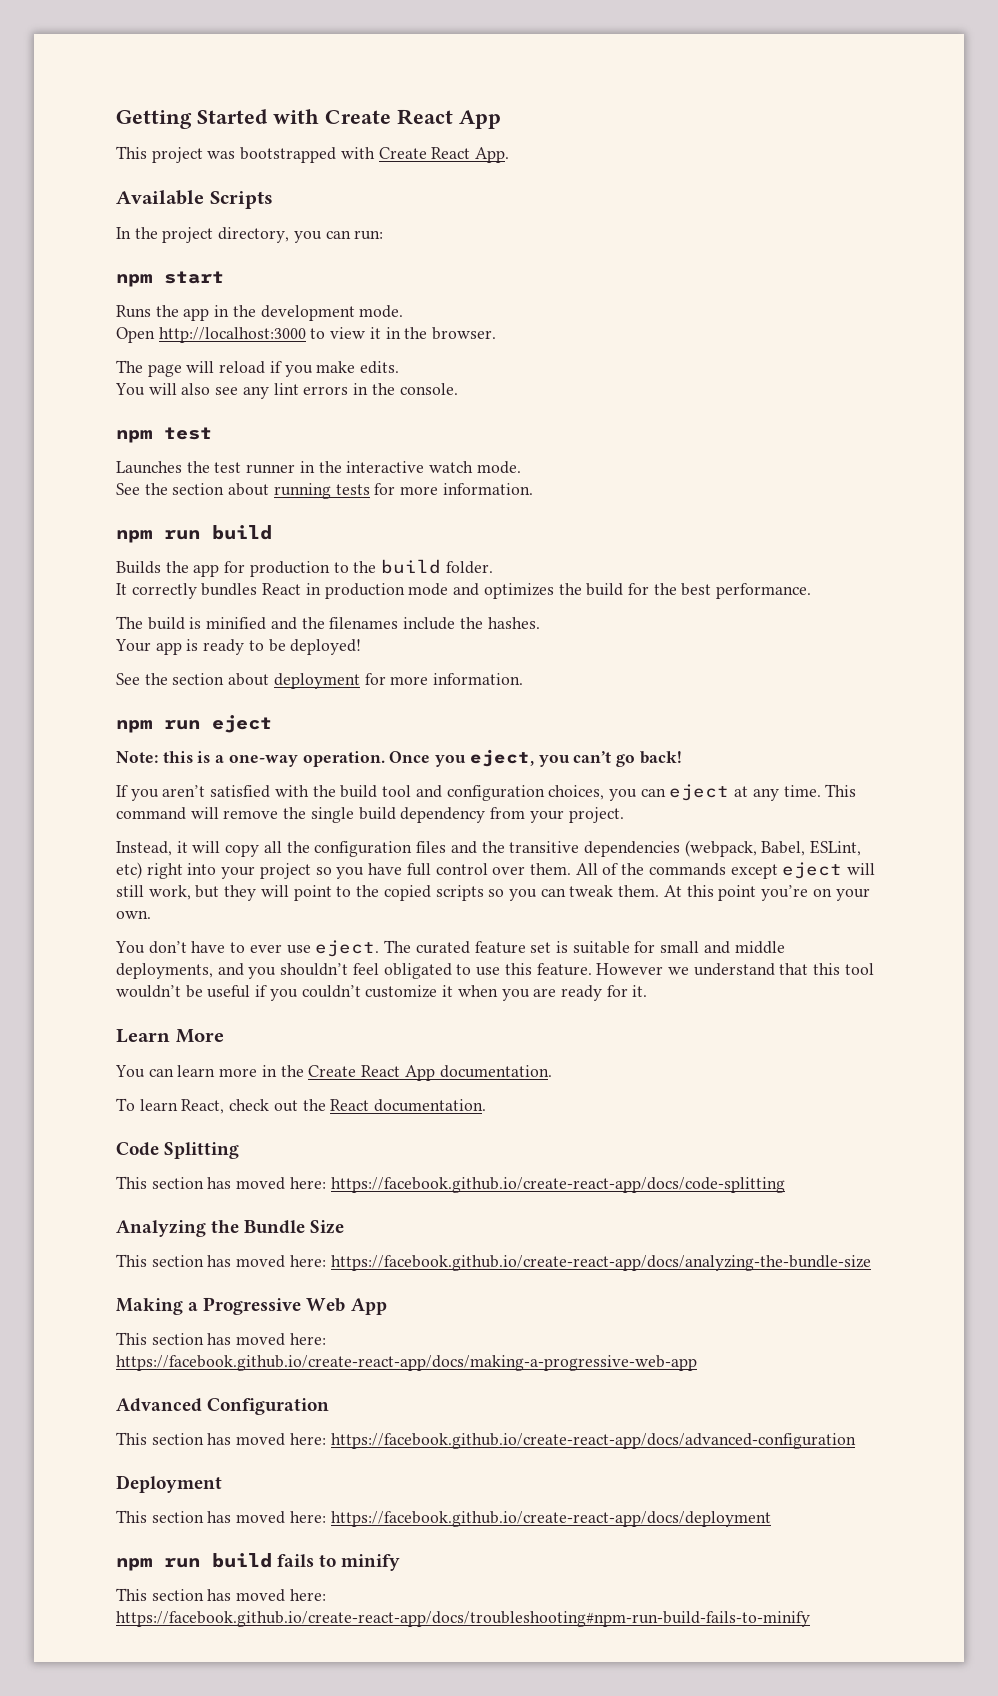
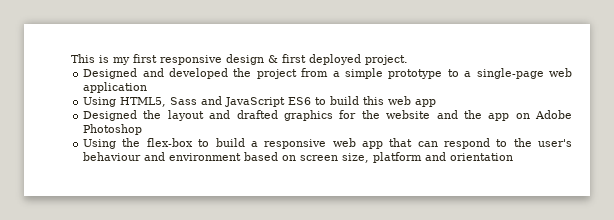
- Getting Started with Create React App
- This project was bootstrapped with Create React App.
- Available Scripts
- In the project directory, you can run:
- npm start
- Runs the app in the development mode.
- Open http://localhost:3000 to view it in the browser.
- The page will reload if you make edits.
- You will also see any lint errors in the console.
- npm test
- Launches the test runner in the interactive watch mode.
- See the section about running tests for more information.
- npm run build
- Builds the app for production to the build folder.
- It correctly bundles React in production mode and optimizes the build for the best performance.
- The build is minified and the filenames include the hashes.
- Your app is ready to be deployed!
- See the section about deployment for more information.
- npm run eject
- Note: this is a one-way operation. Once you eject, you can’t go back!
- If you aren’t satisfied with the build tool and configuration choices, you can eject at any time. This command will remove the single build dependency from your project.
- Instead, it will copy all the configuration files and the transitive dependencies (webpack, Babel, ESLint, etc) right into your project so you have full control over them. All of the commands except eject will still work, but they will point to the copied scripts so you can tweak them. At this point you’re on your own.
- You don’t have to ever use eject. The curated feature set is suitable for small and middle deployments, and you shouldn’t feel obligated to use this feature. However we understand that this tool wouldn’t be useful if you couldn’t customize it when you are ready for it.
- Learn More
- You can learn more in the Create React App documentation.
- To learn React, check out the React documentation.
- Code Splitting
- This section has moved here: https://facebook.github.io/create-react-app/docs/code-splitting
- Analyzing the Bundle Size
- This section has moved here: https://facebook.github.io/create-react-app/docs/analyzing-the-bundle-size
- Making a Progressive Web App
- This section has moved here: https://facebook.github.io/create-react-app/docs/making-a-progressive-web-app
- Advanced Configuration
- This section has moved here: https://facebook.github.io/create-react-app/docs/advanced-configuration
- Deployment
- This section has moved here: https://facebook.github.io/create-react-app/docs/deployment
- npm run build fails to minify
- This section has moved here: https://facebook.github.io/create-react-app/docs/troubleshooting#npm-run-build-fails-to-minify
+ This is my first responsive design & first deployed project.
+ Designed and developed the project from a simple prototype to a single-page web application
+ Using HTML5, Sass and JavaScript ES6 to build this web app
+ Designed the layout and drafted graphics for the website and the app on Adobe Photoshop
+ Using the flex-box to build a responsive web app that can respond to the user's behaviour and environment based on screen size, platform and orientation

